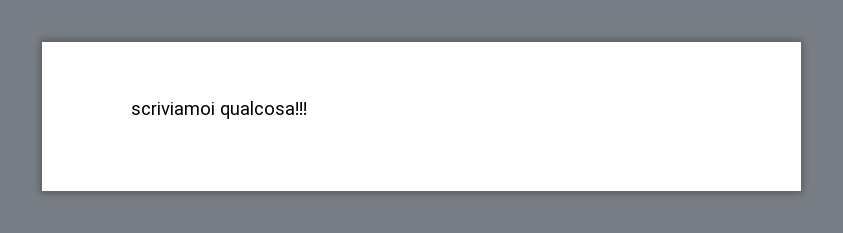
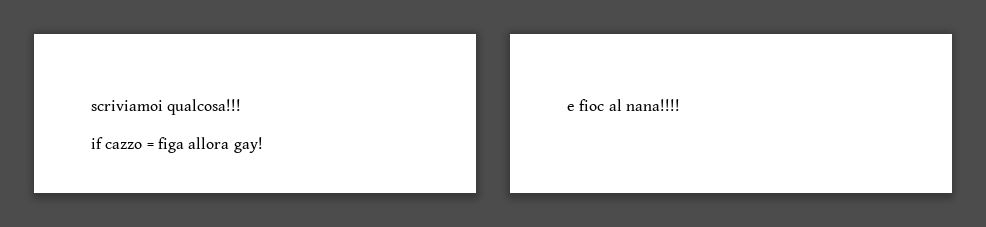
+ if cazzo = figa allora gay!
+ e fioc al nana!!!!

